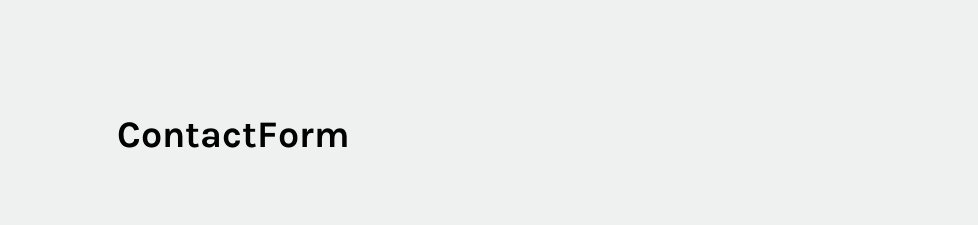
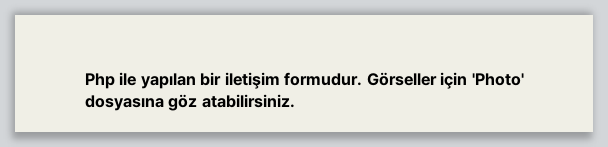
- ContactForm
+ Php ile yapılan bir iletişim formudur. Görseller için 'Photo' dosyasına göz atabilirsiniz.

